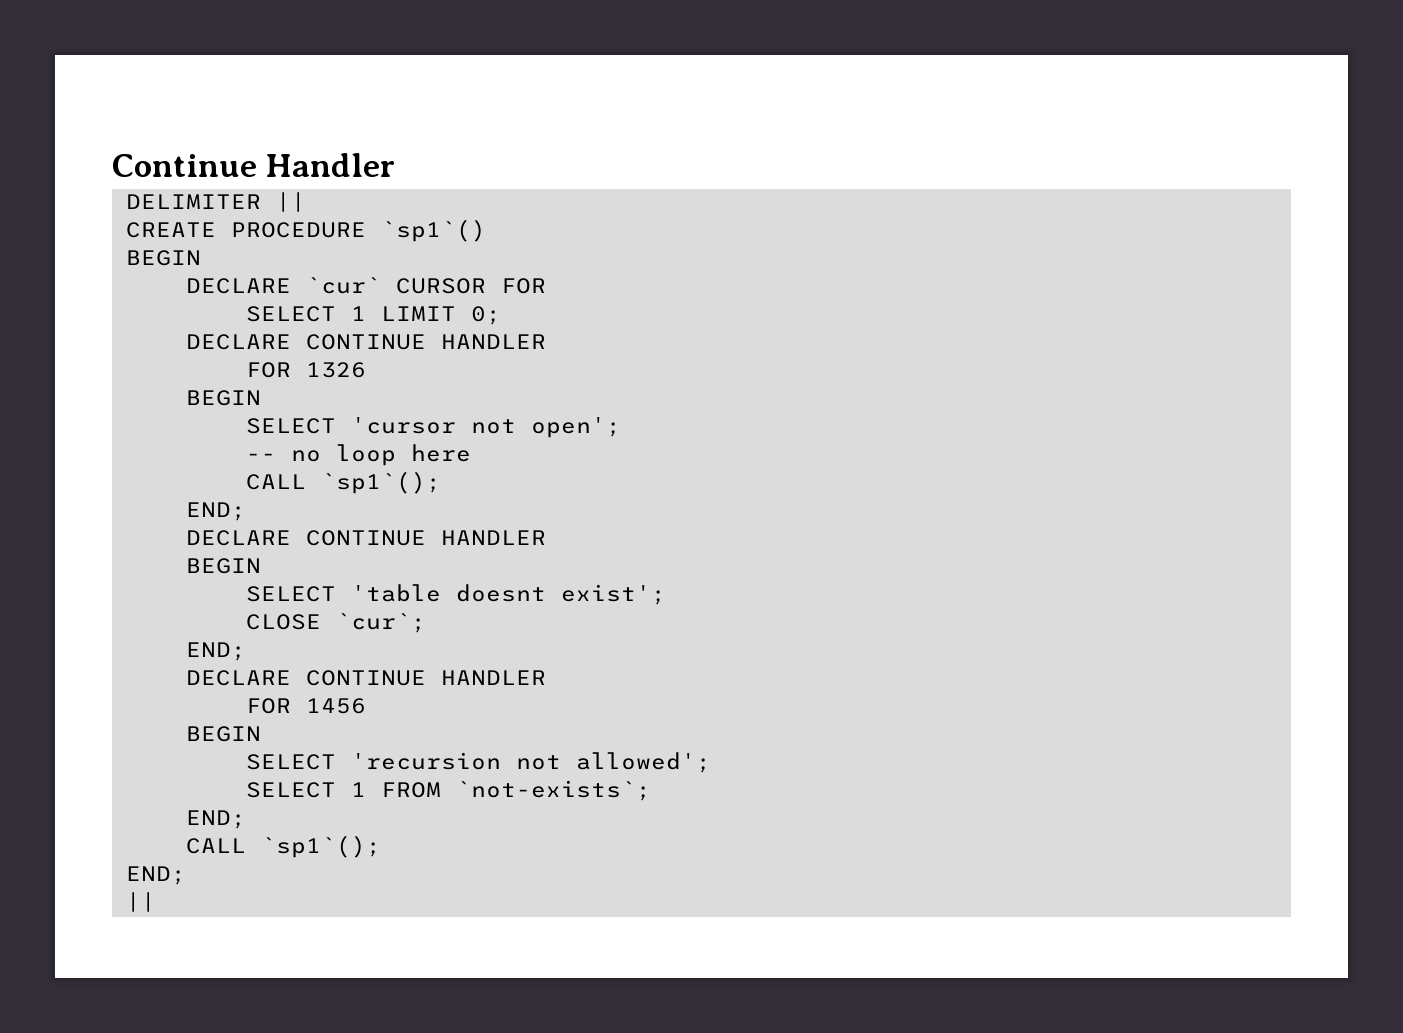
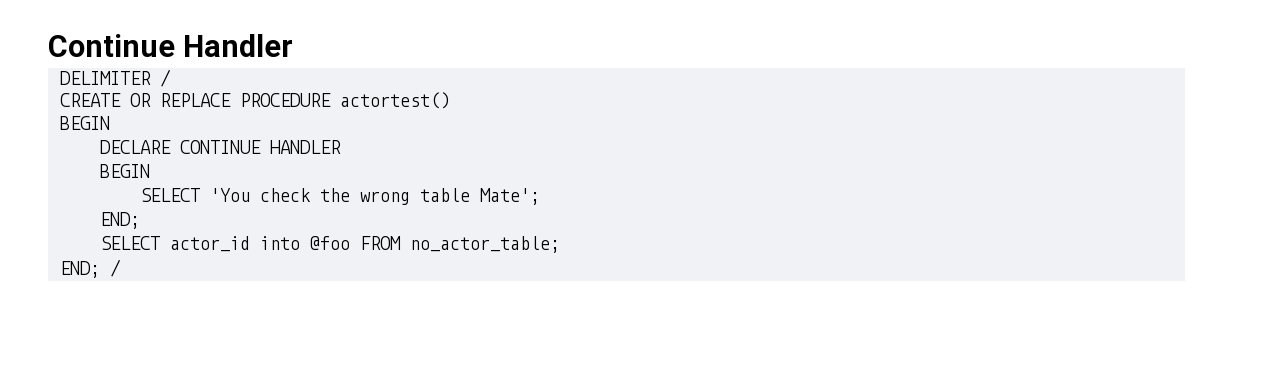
- DELIMITER ||
+ DELIMITER /
- CREATE PROCEDURE `sp1`()
+ CREATE OR REPLACE PROCEDURE actortest()
  BEGIN
- DECLARE `cur` CURSOR FOR
- SELECT 1 LIMIT 0;
- DECLARE CONTINUE HANDLER
- FOR 1326
- BEGIN
- SELECT 'cursor not open';
- -- no loop here
- CALL `sp1`();
- END;
- SELECT 'table doesnt exist';
- CLOSE `cur`;
+ SELECT 'You check the wrong table Mate';
  END;
- DECLARE CONTINUE HANDLER
- FOR 1456
- BEGIN
- SELECT 'recursion not allowed';
- SELECT 1 FROM `not-exists`;
- END;
- CALL `sp1`();
- END;
- ||
+ SELECT actor_id into @foo FROM no_actor_table;
+ END; /

